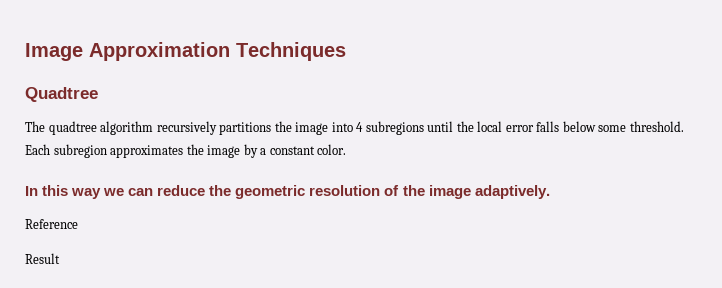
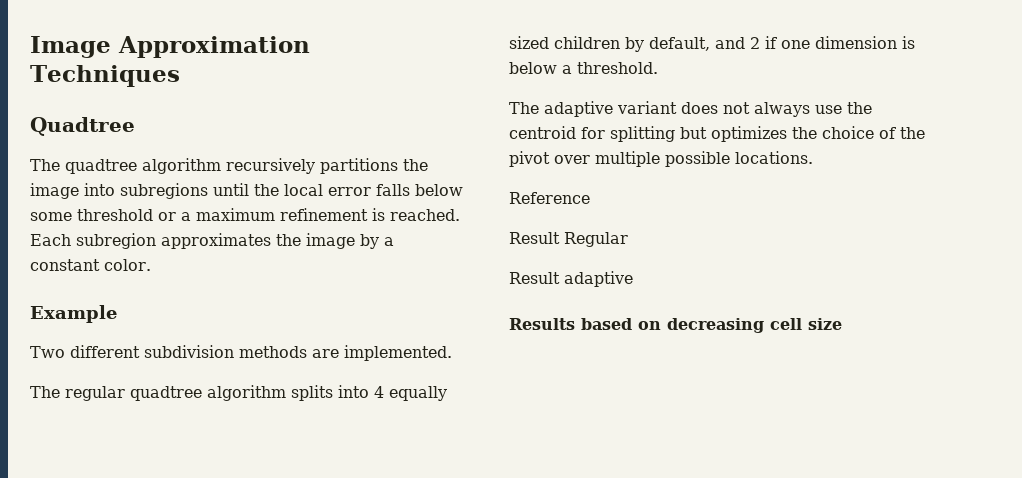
- The quadtree algorithm recursively partitions the image into 4 subregions until the local error falls below some threshold.
+ The quadtree algorithm recursively partitions the image into subregions until the local error falls below some threshold or a maximum refinement is reached.
- In this way we can reduce the geometric resolution of the image adaptively.
+ Example
+ Two different subdivision methods are implemented.
+ The regular quadtree algorithm splits into 4 equally sized children by default, and 2 if one dimension is below a threshold.
+ The adaptive variant does not always use the centroid for splitting but optimizes the choice of the pivot over multiple possible locations.
  Reference
- Result
+ Result Regular
+ Result adaptive
+ Results based on decreasing cell size

